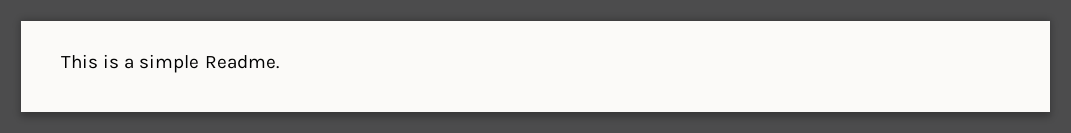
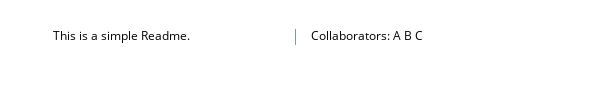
+ Collaborators: A B C

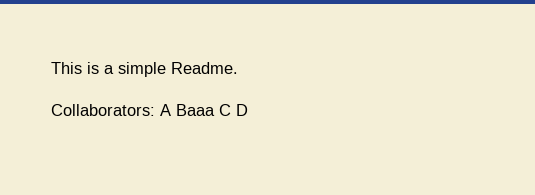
- Collaborators: A B C
+ Collaborators: A Baaa C D

